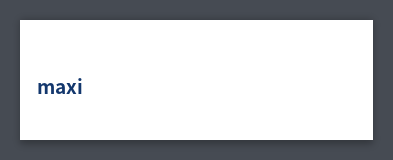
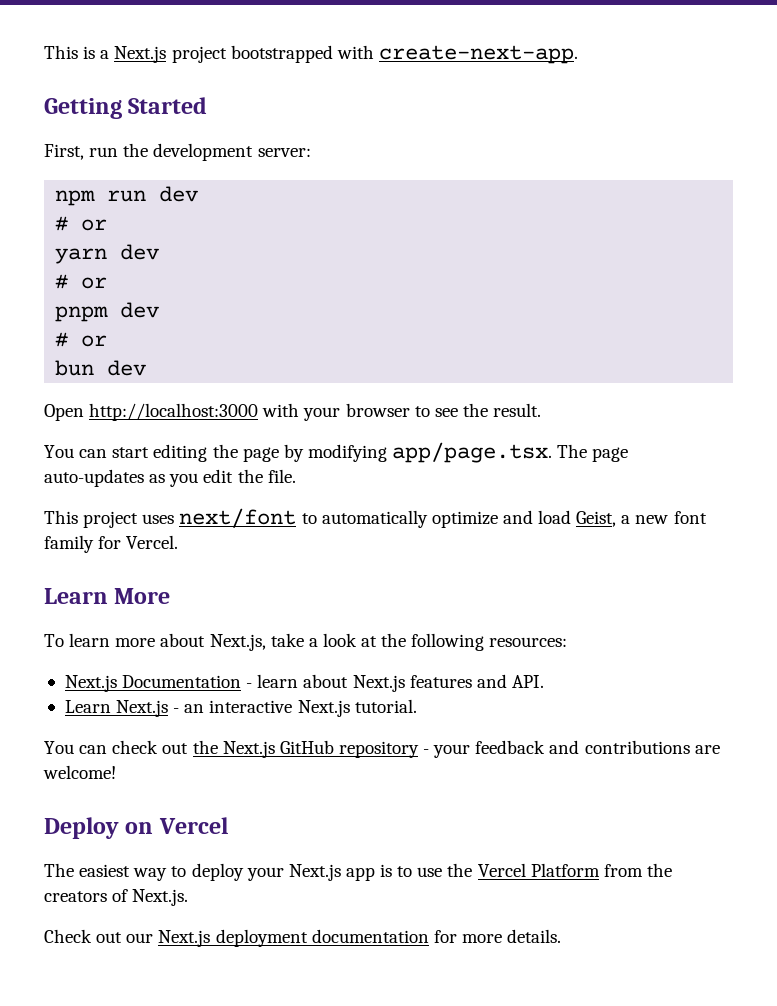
- maxi
+ This is a Next.js project bootstrapped with create-next-app.
+ Getting Started
+ First, run the development server:
+ npm run dev
+ # or
+ yarn dev
+ # or
+ pnpm dev
+ # or
+ bun dev
+ Open http://localhost:3000 with your browser to see the result.
+ You can start editing the page by modifying app/page.tsx. The page auto-updates as you edit the file.
+ This project uses next/font to automatically optimize and load Geist, a new font family for Vercel.
+ Learn More
+ To learn more about Next.js, take a look at the following resources:
+ Next.js Documentation - learn about Next.js features and API.
+ Learn Next.js - an interactive Next.js tutorial.
+ You can check out the Next.js GitHub repository - your feedback and contributions are welcome!
+ Deploy on Vercel
+ The easiest way to deploy your Next.js app is to use the Vercel Platform from the creators of Next.js.
+ Check out our Next.js deployment documentation for more details.

